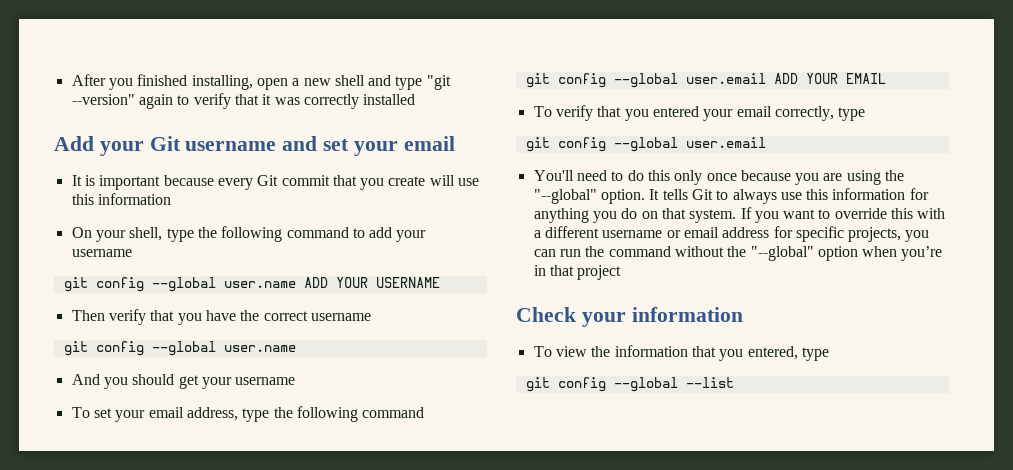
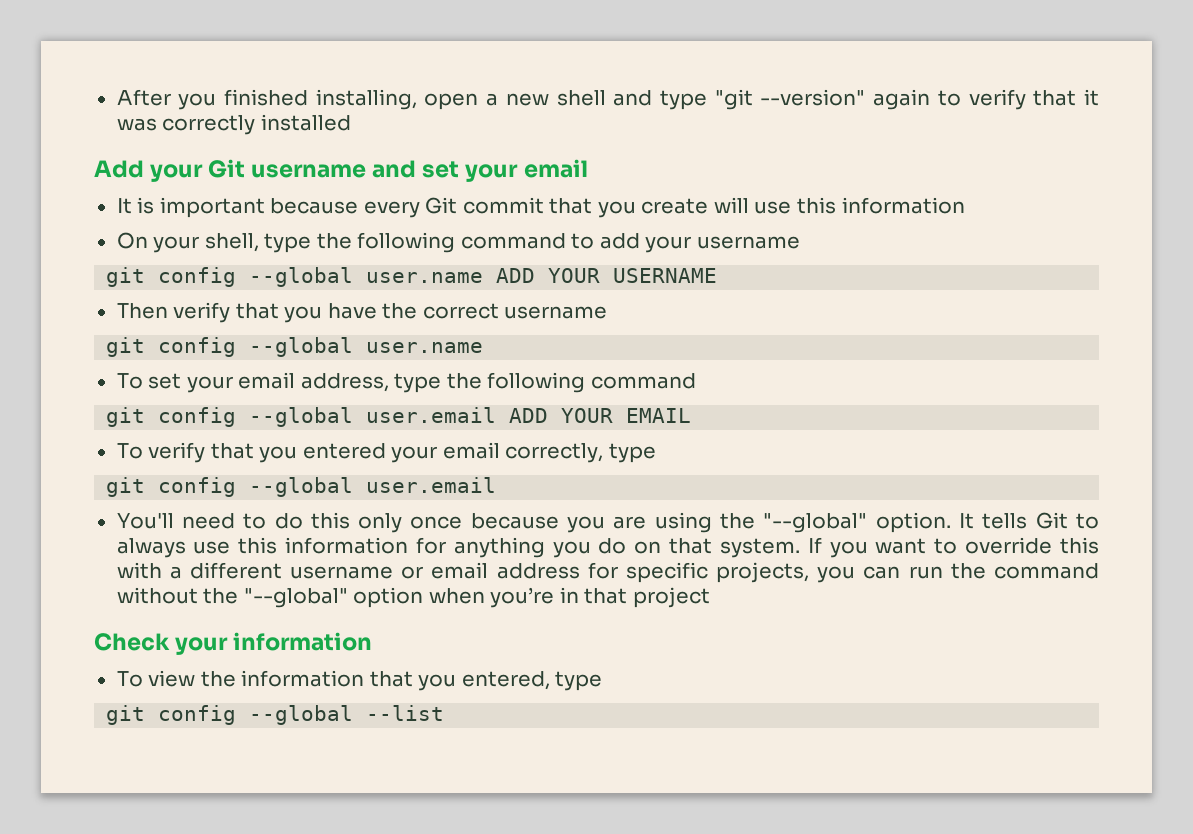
- And you should get your username

